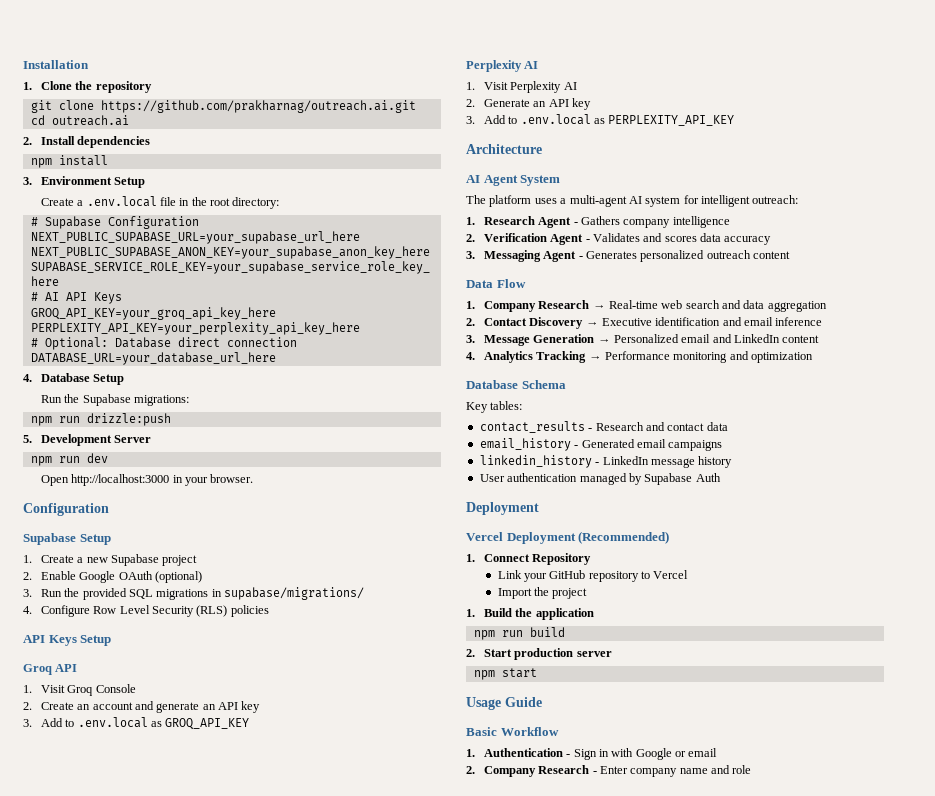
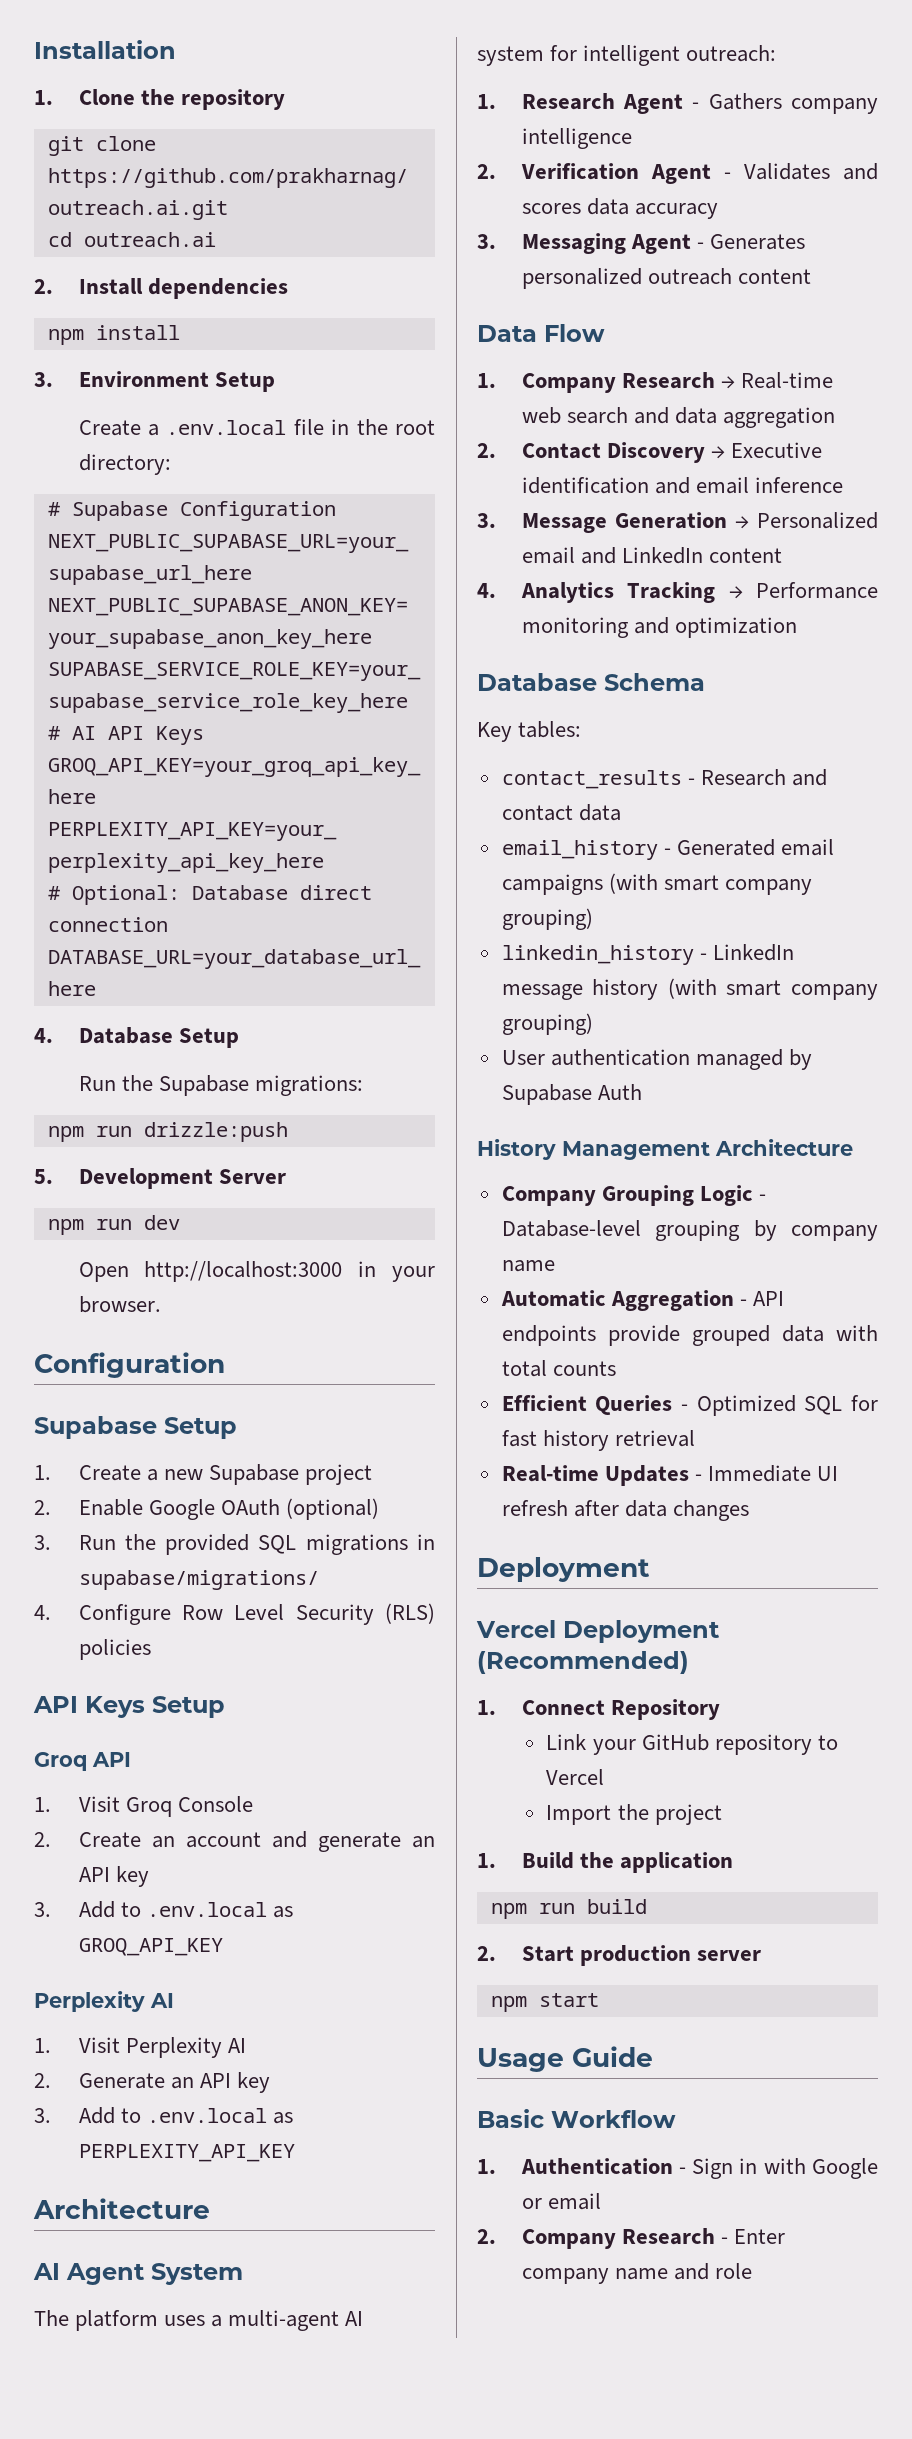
- email_history - Generated email campaigns
+ email_history - Generated email campaigns (with smart company grouping)
- linkedin_history - LinkedIn message history
+ linkedin_history - LinkedIn message history (with smart company grouping)
+ History Management Architecture
+ Company Grouping Logic - Database-level grouping by company name
+ Automatic Aggregation - API endpoints provide grouped data with total counts
+ Efficient Queries - Optimized SQL for fast history retrieval
+ Real-time Updates - Immediate UI refresh after data changes

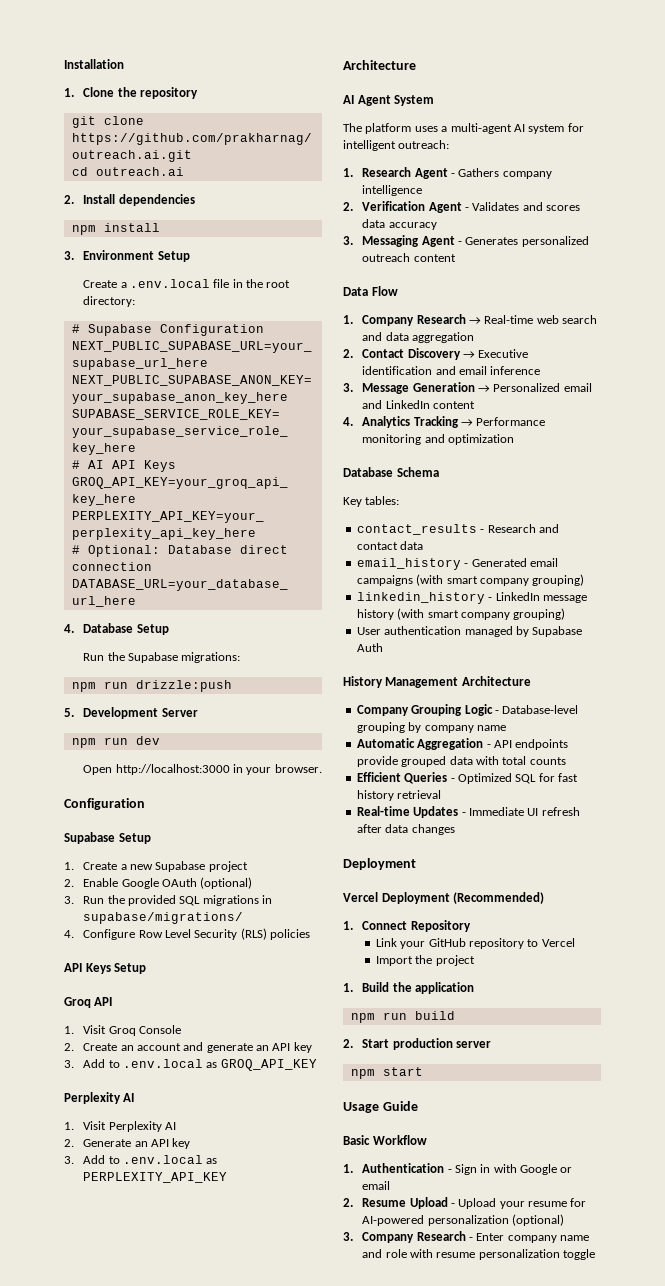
- 2. Company Research - Enter company name and role
+ 2. Resume Upload - Upload your resume for AI-powered personalization (optional)
+ 3. Company Research - Enter company name and role with resume personalization toggle

